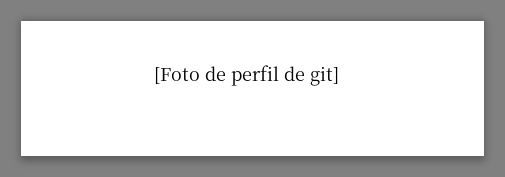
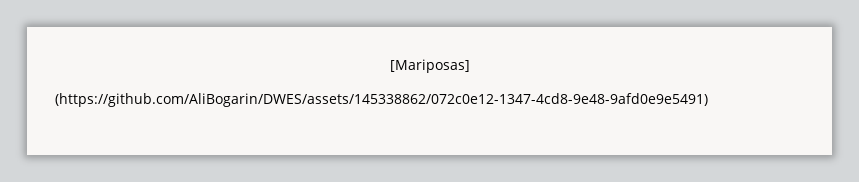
- [Foto de perfil de git]
+ [Mariposas]
+ (https://github.com/AliBogarin/DWES/assets/145338862/072c0e12-1347-4cd8-9e48-9afd0e9e5491)

